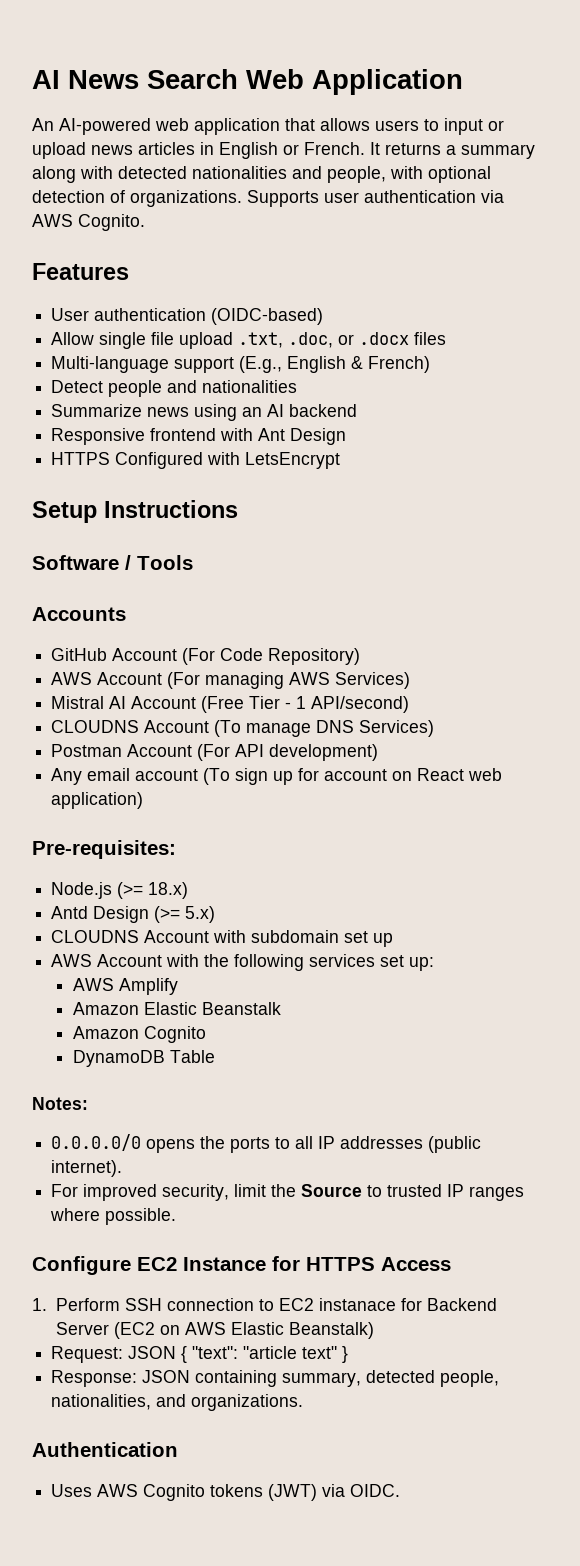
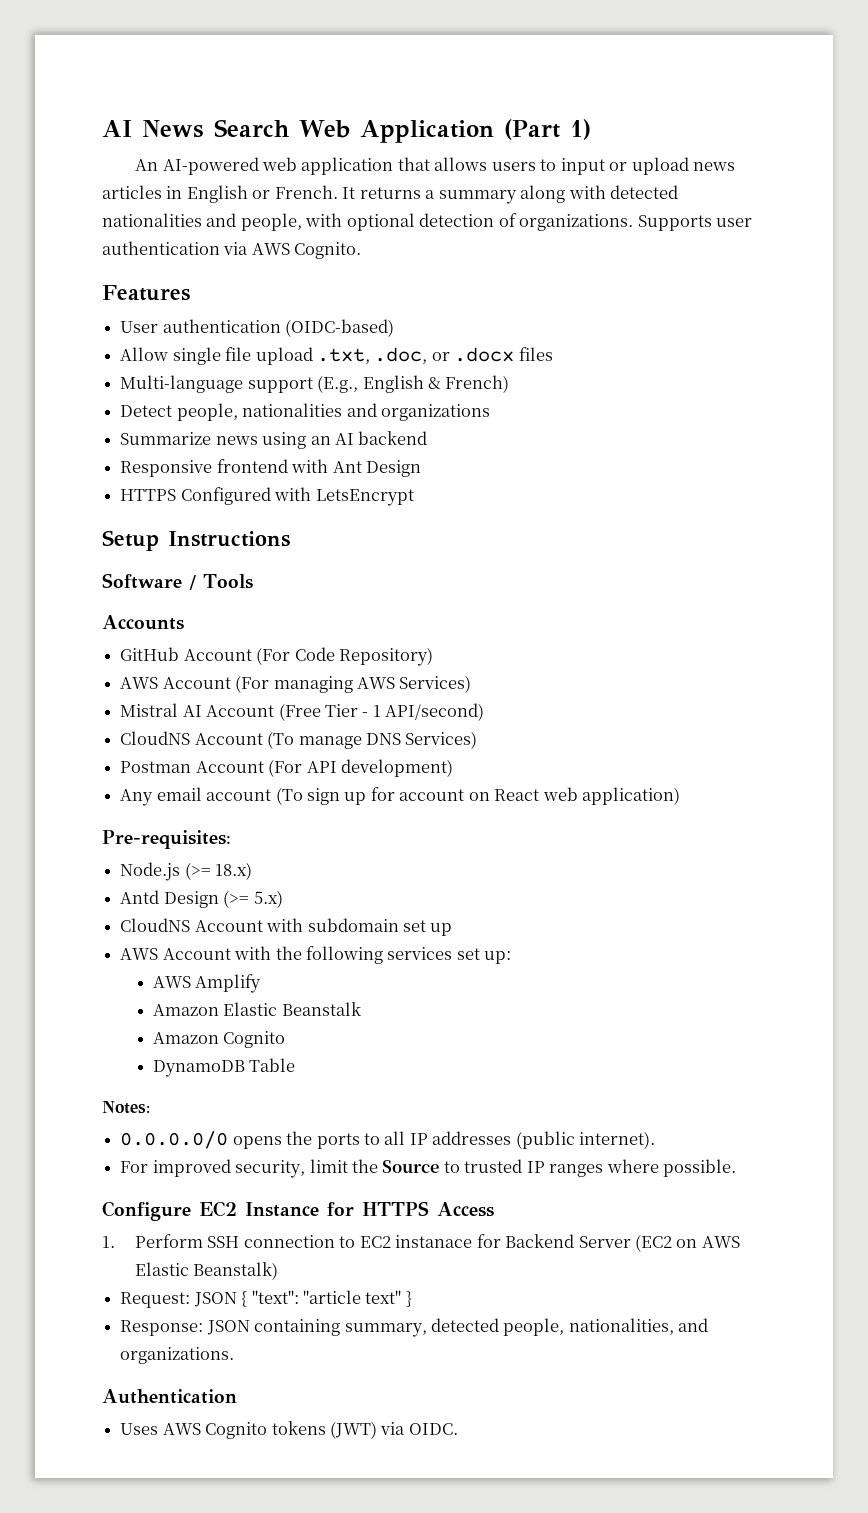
- AI News Search Web Application
+ AI News Search Web Application (Part 1)
- Detect people and nationalities
+ Detect people, nationalities and organizations
- CLOUDNS Account (To manage DNS Services)
+ CloudNS Account (To manage DNS Services)
- CLOUDNS Account with subdomain set up
+ CloudNS Account with subdomain set up

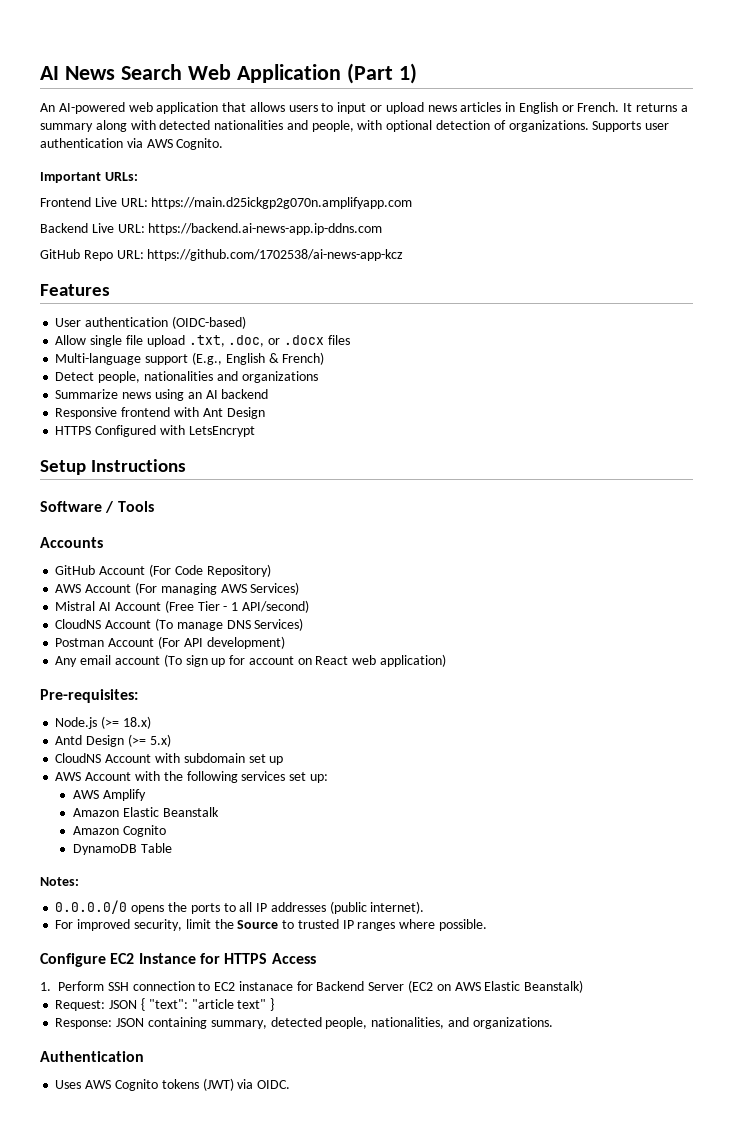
+ Important URLs:
+ Frontend Live URL: https://main.d25ickgp2g070n.amplifyapp.com
+ Backend Live URL: https://backend.ai-news-app.ip-ddns.com
+ GitHub Repo URL: https://github.com/1702538/ai-news-app-kcz

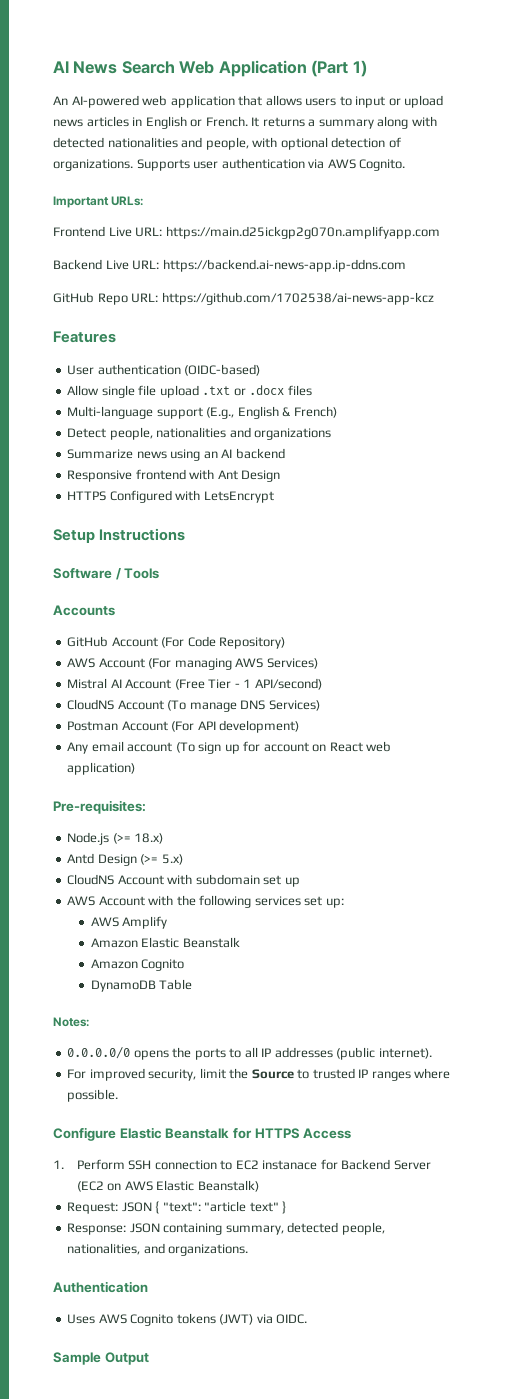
- Allow single file upload .txt, .doc, or .docx files
+ Allow single file upload .txt or .docx files
- Configure EC2 Instance for HTTPS Access
+ Configure Elastic Beanstalk for HTTPS Access
+ Sample Output

